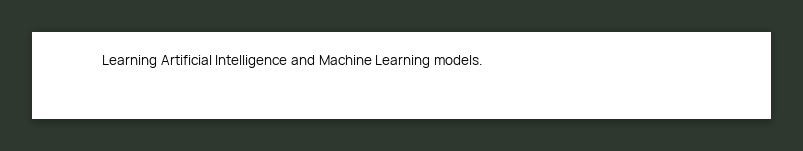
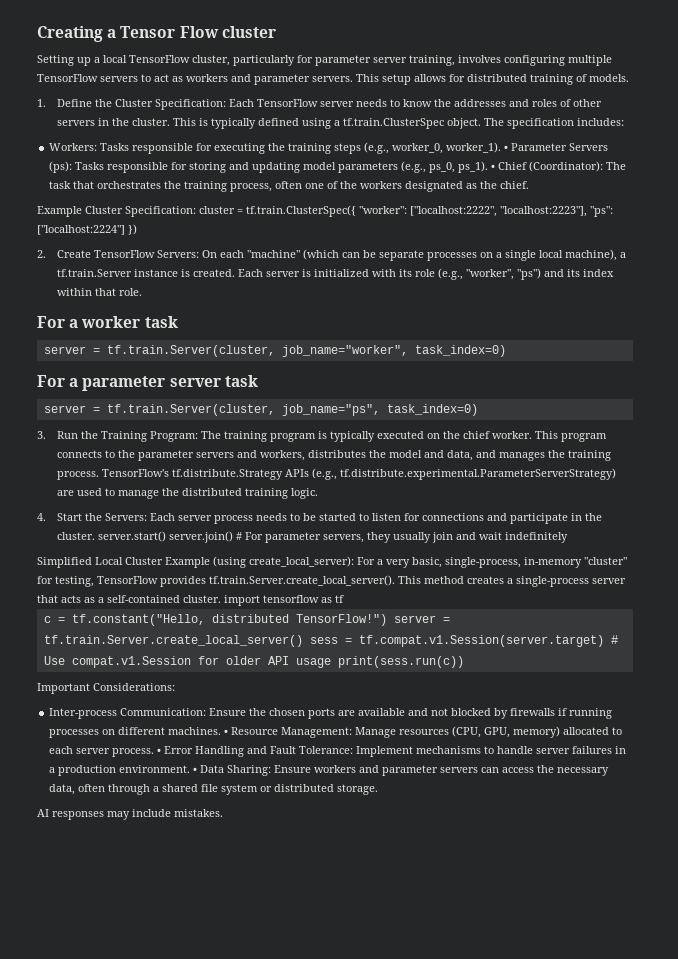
- Learning Artificial Intelligence and Machine Learning models.
+ Creating a Tensor Flow cluster
+ Setting up a local TensorFlow cluster, particularly for parameter server training, involves configuring multiple TensorFlow servers to act as workers and parameter servers. This setup allows for distributed training of models.
+ 1. Define the Cluster Specification: Each TensorFlow server needs to know the addresses and roles of other servers in the cluster. This is typically defined using a tf.train.ClusterSpec object. The specification includes:
+ Workers: Tasks responsible for executing the training steps (e.g., worker_0, worker_1). • Parameter Servers (ps): Tasks responsible for storing and updating model parameters (e.g., ps_0, ps_1). • Chief (Coordinator): The task that orchestrates the training process, often one of the workers designated as the chief.
+ Example Cluster Specification: cluster = tf.train.ClusterSpec({ "worker": ["localhost:2222", "localhost:2223"], "ps": ["localhost:2224"] })
+ 2. Create TensorFlow Servers: On each "machine" (which can be separate processes on a single local machine), a tf.train.Server instance is created. Each server is initialized with its role (e.g., "worker", "ps") and its index within that role.
+ For a worker task
+ server = tf.train.Server(cluster, job_name="worker", task_index=0)
+ For a parameter server task
+ server = tf.train.Server(cluster, job_name="ps", task_index=0)
+ 3. Run the Training Program: The training program is typically executed on the chief worker. This program connects to the parameter servers and workers, distributes the model and data, and manages the training process. TensorFlow's tf.distribute.Strategy APIs (e.g., tf.distribute.experimental.ParameterServerStrategy) are used to manage the distributed training logic.
+ 4. Start the Servers: Each server process needs to be started to listen for connections and participate in the cluster. server.start() server.join() # For parameter servers, they usually join and wait indefinitely
+ Simplified Local Cluster Example (using create_local_server): For a very basic, single-process, in-memory "cluster" for testing, TensorFlow provides tf.train.Server.create_local_server(). This method creates a single-process server that acts as a self-contained cluster. import tensorflow as tf
+ c = tf.constant("Hello, distributed TensorFlow!") server = tf.train.Server.create_local_server() sess = tf.compat.v1.Session(server.target) # Use compat.v1.Session for older API usage print(sess.run(c))
+ Important Considerations:
+ Inter-process Communication: Ensure the chosen ports are available and not blocked by firewalls if running processes on different machines. • Resource Management: Manage resources (CPU, GPU, memory) allocated to each server process. • Error Handling and Fault Tolerance: Implement mechanisms to handle server failures in a production environment. • Data Sharing: Ensure workers and parameter servers can access the necessary data, often through a shared file system or distributed storage.
+ AI responses may include mistakes.

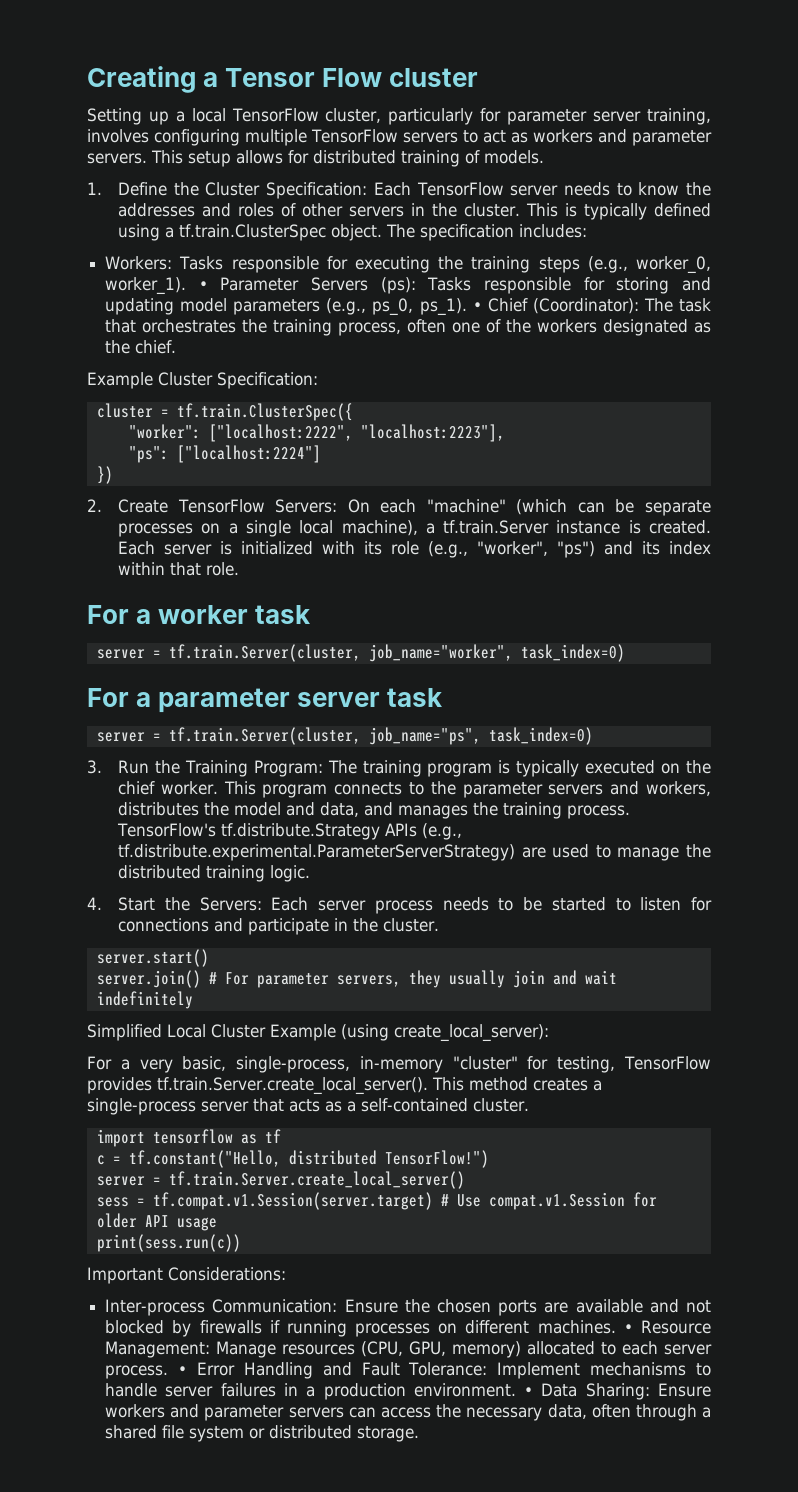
- Example Cluster Specification: cluster = tf.train.ClusterSpec({ "worker": ["localhost:2222", "localhost:2223"], "ps": ["localhost:2224"] })
+ Example Cluster Specification:
+ cluster = tf.train.ClusterSpec({
+ "worker": ["localhost:2222", "localhost:2223"],
+ "ps": ["localhost:2224"]
+ })
- 4. Start the Servers: Each server process needs to be started to listen for connections and participate in the cluster. server.start() server.join() # For parameter servers, they usually join and wait indefinitely
+ 4. Start the Servers: Each server process needs to be started to listen for connections and participate in the cluster.
+ server.start()
+ server.join() # For parameter servers, they usually join and wait indefinitely
- Simplified Local Cluster Example (using create_local_server): For a very basic, single-process, in-memory "cluster" for testing, TensorFlow provides tf.train.Server.create_local_server(). This method creates a single-process server that acts as a self-contained cluster. import tensorflow as tf
+ Simplified Local Cluster Example (using create_local_server):
+ For a very basic, single-process, in-memory "cluster" for testing, TensorFlow provides tf.train.Server.create_local_server(). This method creates a single-process server that acts as a self-contained cluster.
+ import tensorflow as tf
- c = tf.constant("Hello, distributed TensorFlow!") server = tf.train.Server.create_local_server() sess = tf.compat.v1.Session(server.target) # Use compat.v1.Session for older API usage print(sess.run(c))
+ c = tf.constant("Hello, distributed TensorFlow!")
+ server = tf.train.Server.create_local_server()
+ sess = tf.compat.v1.Session(server.target) # Use compat.v1.Session for older API usage
+ print(sess.run(c))
- AI responses may include mistakes.

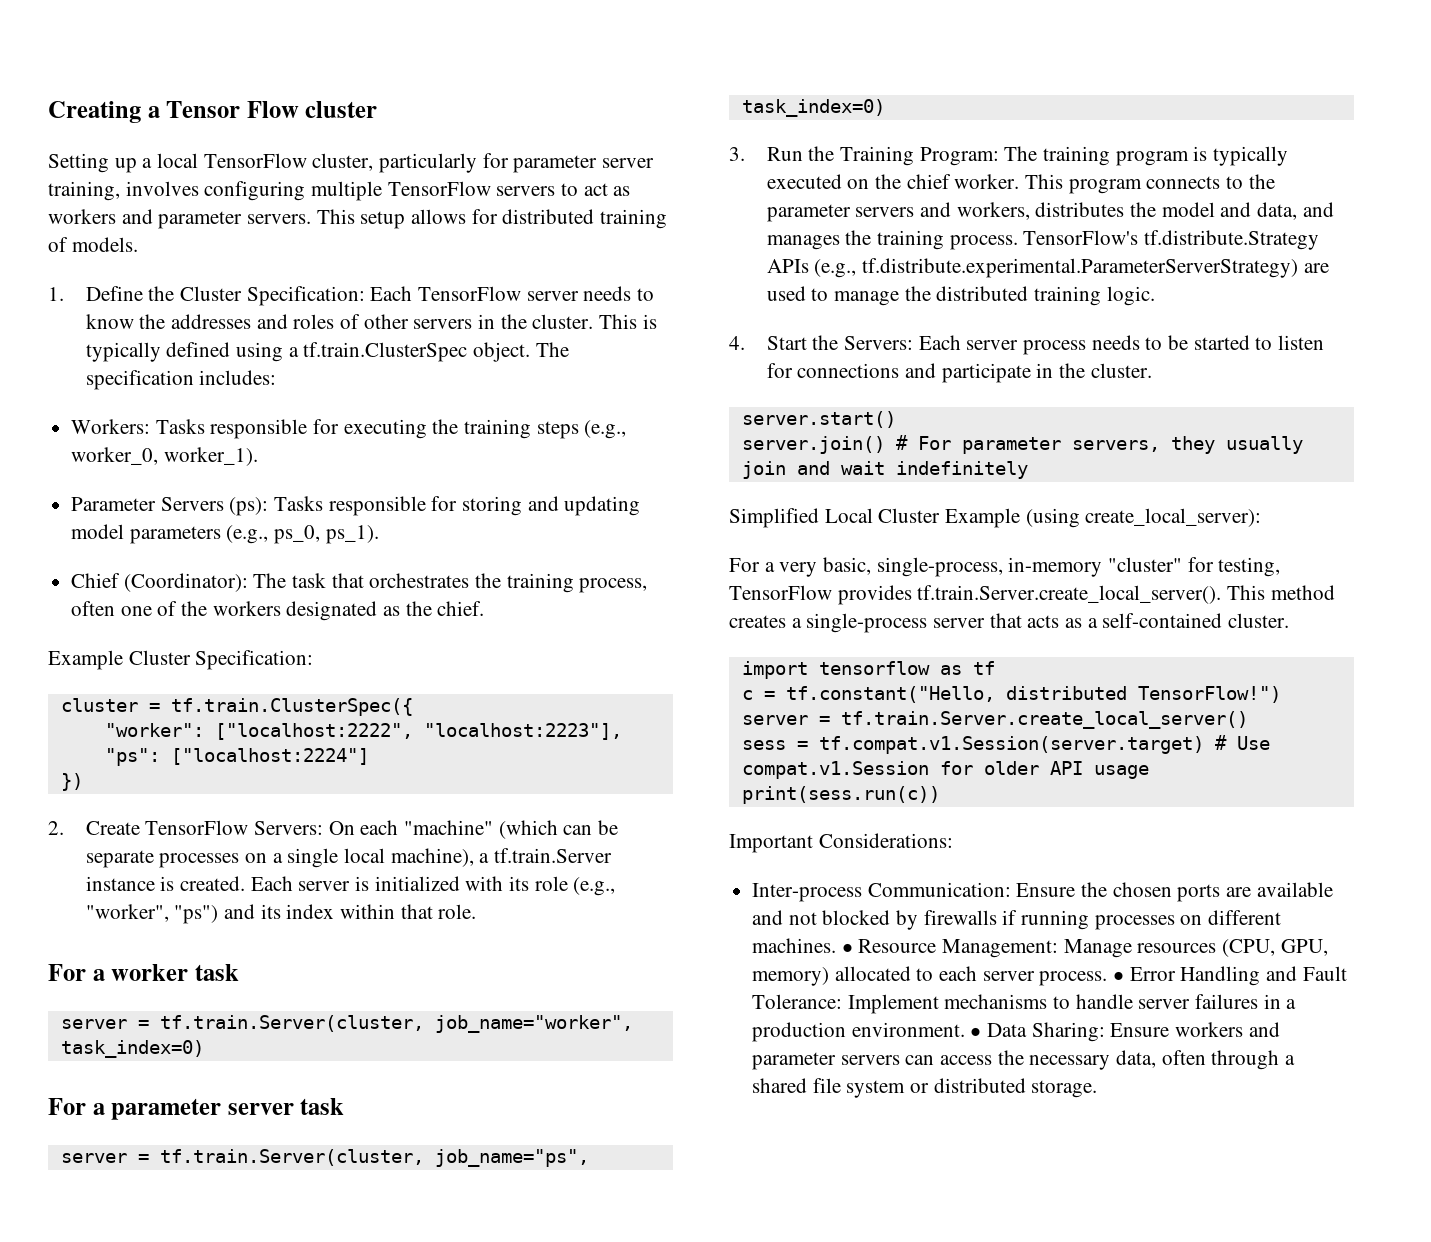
- Workers: Tasks responsible for executing the training steps (e.g., worker_0, worker_1). • Parameter Servers (ps): Tasks responsible for storing and updating model parameters (e.g., ps_0, ps_1). • Chief (Coordinator): The task that orchestrates the training process, often one of the workers designated as the chief.
+ Workers: Tasks responsible for executing the training steps (e.g., worker_0, worker_1).
+ Parameter Servers (ps): Tasks responsible for storing and updating model parameters (e.g., ps_0, ps_1).
+ Chief (Coordinator): The task that orchestrates the training process, often one of the workers designated as the chief.

